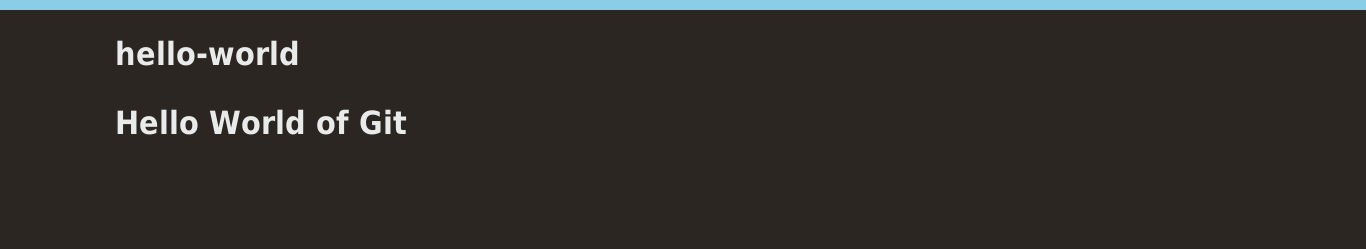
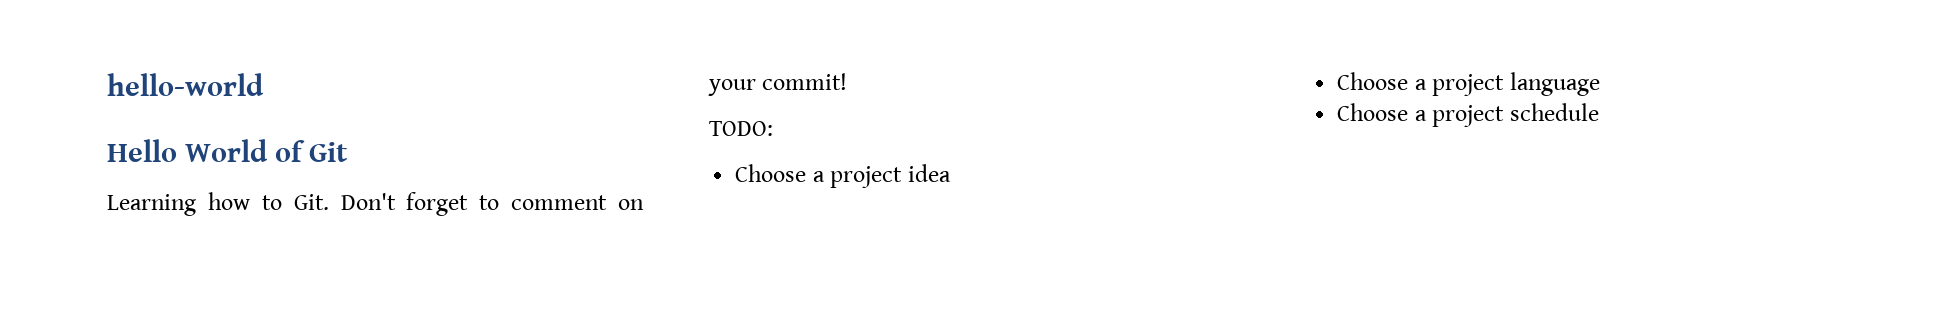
+ Learning how to Git. Don't forget to comment on your commit!
+ TODO:
+ Choose a project idea
+ Choose a project language
+ Choose a project schedule

